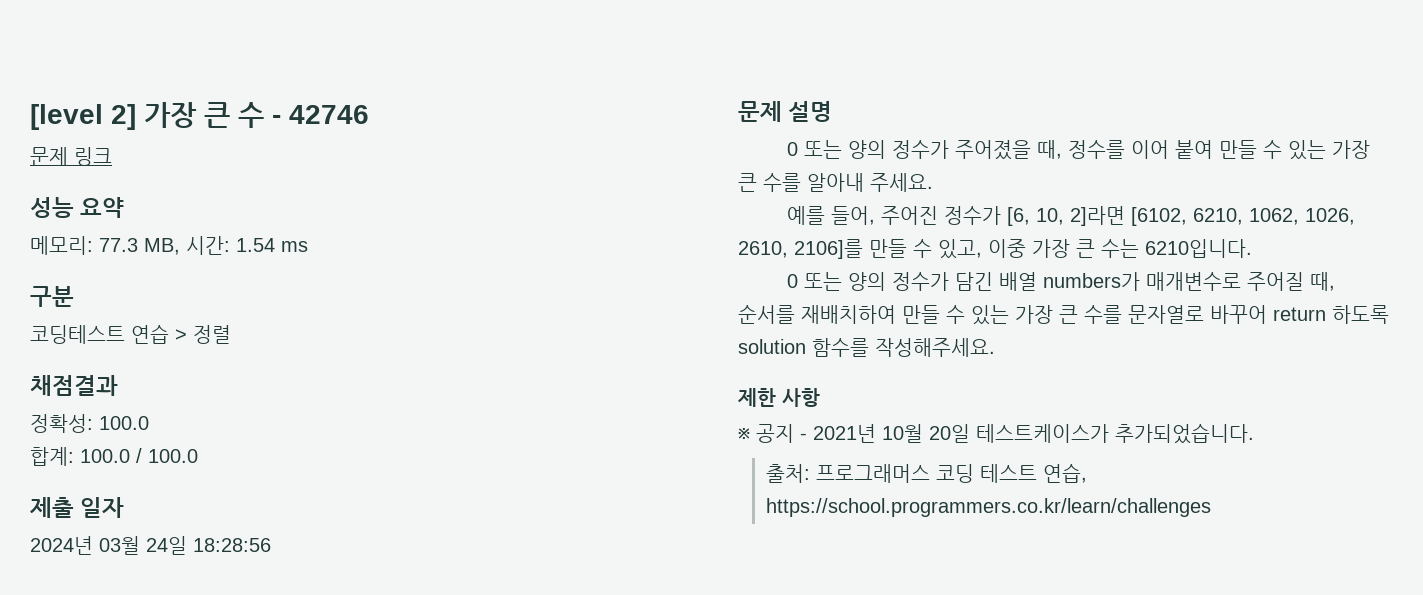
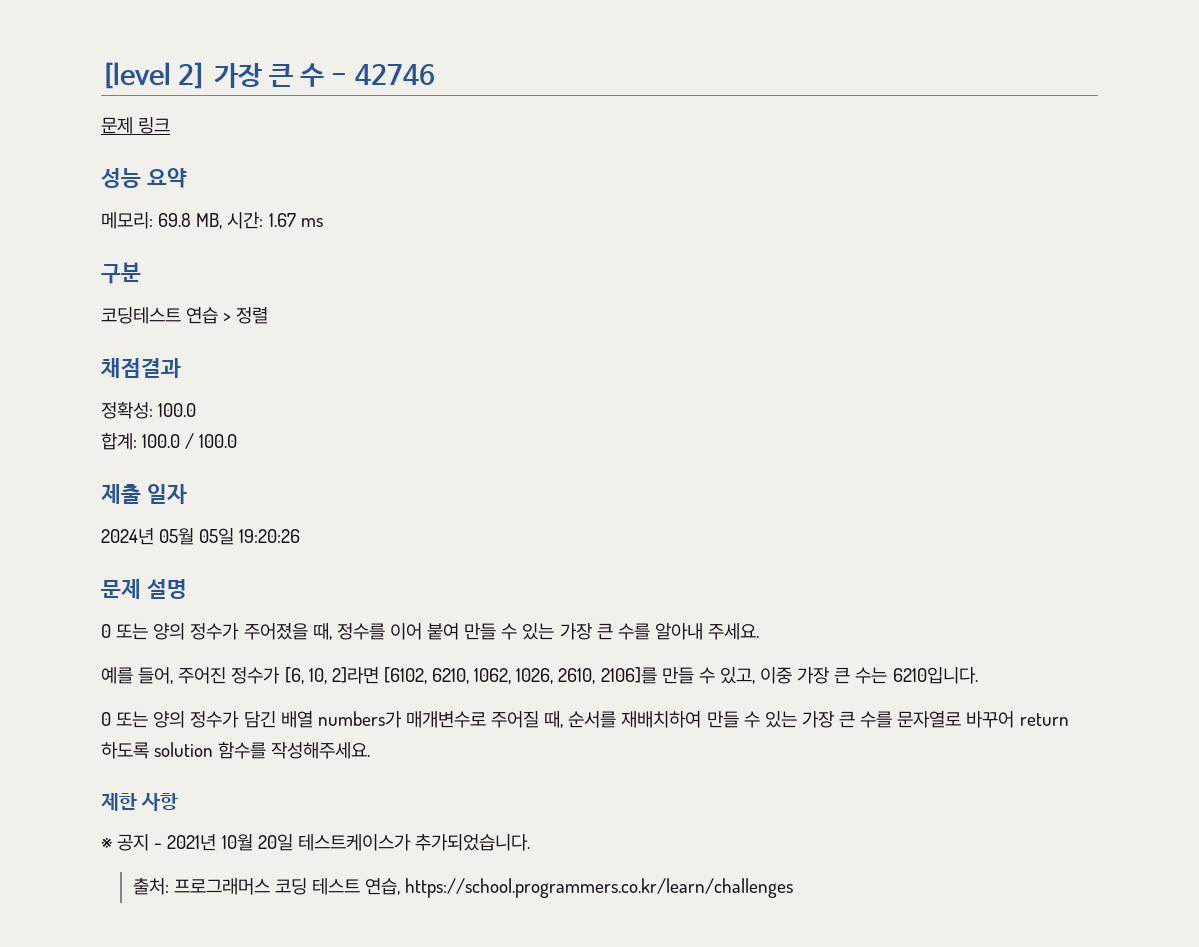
- 메모리: 77.3 MB, 시간: 1.54 ms
+ 메모리: 69.8 MB, 시간: 1.67 ms
- 2024년 03월 24일 18:28:56
+ 2024년 05월 05일 19:20:26

